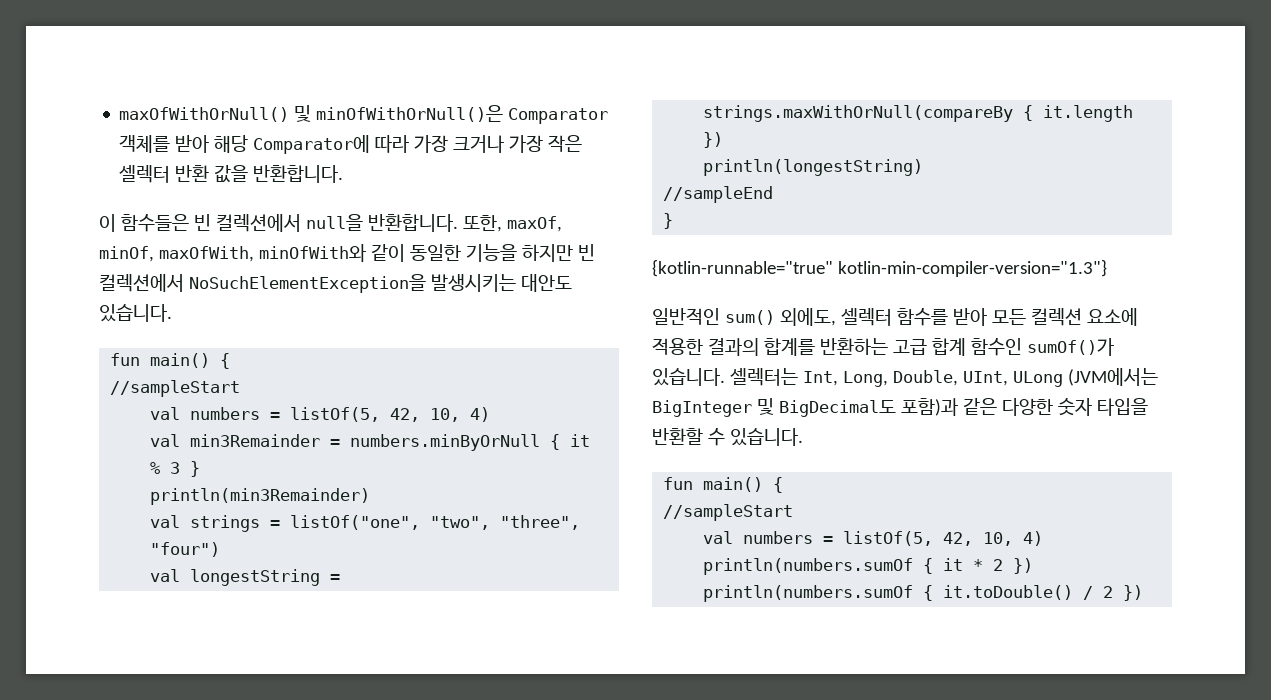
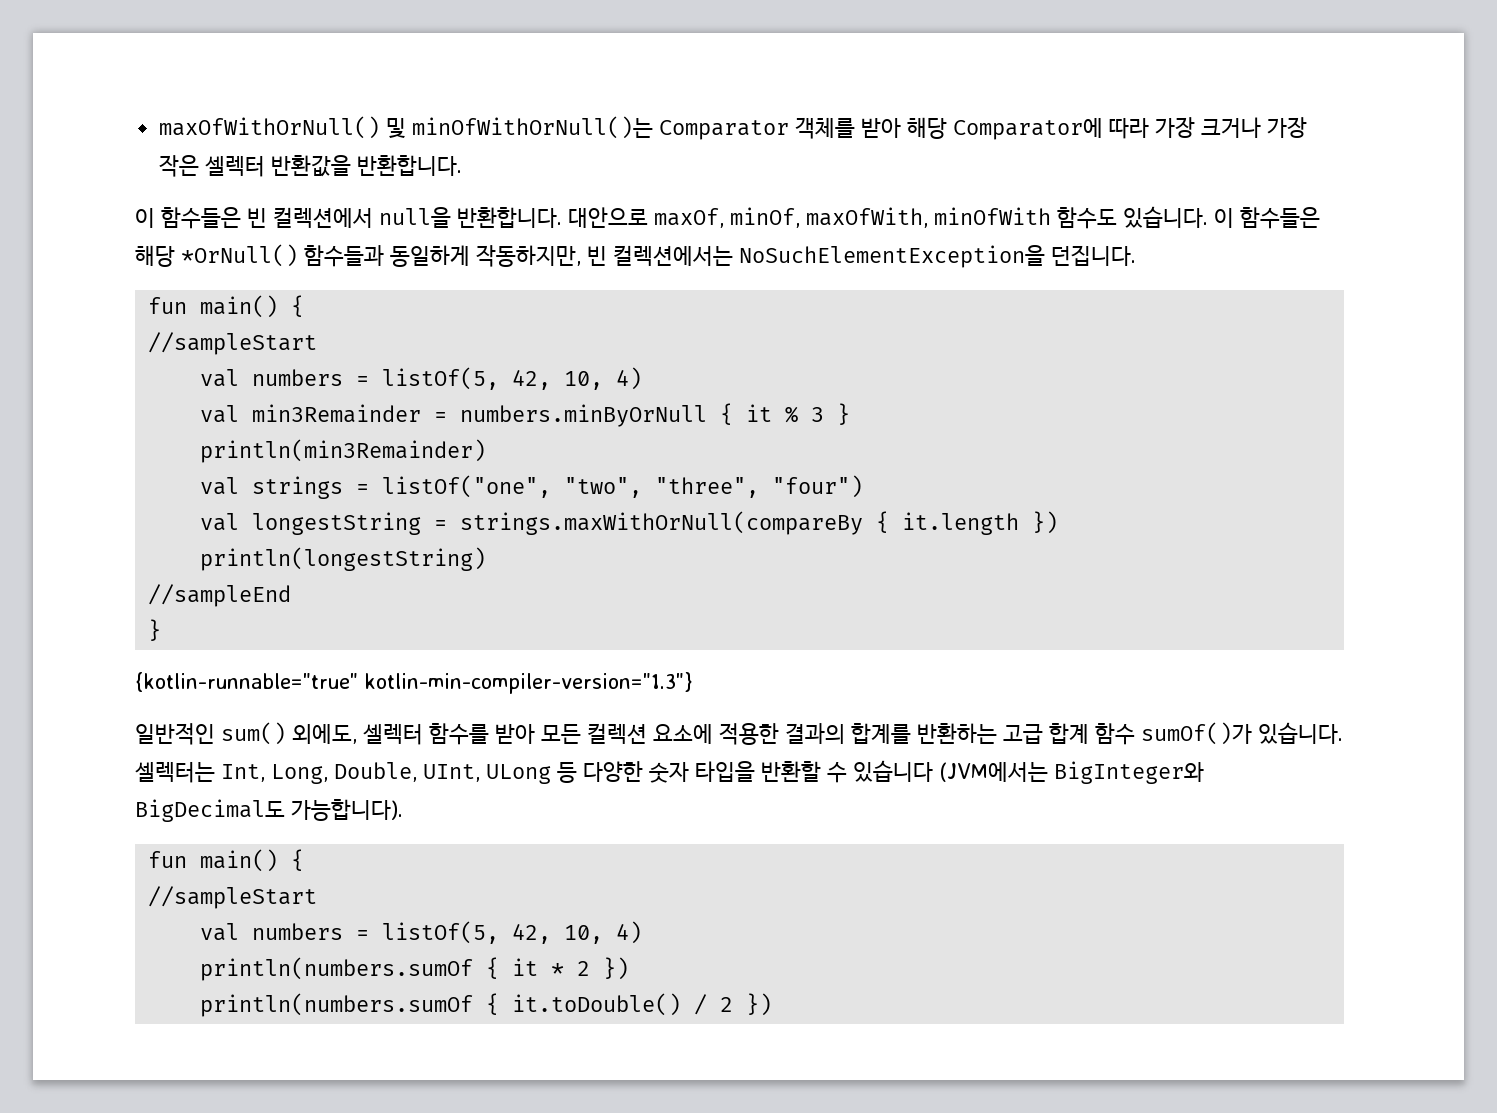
- maxOfWithOrNull() 및 minOfWithOrNull()은 Comparator 객체를 받아 해당 Comparator에 따라 가장 크거나 가장 작은 셀렉터 반환 값을 반환합니다.
+ maxOfWithOrNull() 및 minOfWithOrNull()는 Comparator 객체를 받아 해당 Comparator에 따라 가장 크거나 가장 작은 셀렉터 반환값을 반환합니다.
- 또한, maxOf, minOf, maxOfWith, minOfWith와 같이 동일한 기능을 하지만 빈 컬렉션에서 NoSuchElementException을 발생시키는 대안도 있습니다.
+ 대안으로 maxOf, minOf, maxOfWith, minOfWith 함수도 있습니다. 이 함수들은 해당 *OrNull() 함수들과 동일하게 작동하지만, 빈 컬렉션에서는 NoSuchElementException을 던집니다.
- 일반적인 sum() 외에도, 셀렉터 함수를 받아 모든 컬렉션 요소에 적용한 결과의 합계를 반환하는 고급 합계 함수인 sumOf()가 있습니다.
+ 일반적인 sum() 외에도, 셀렉터 함수를 받아 모든 컬렉션 요소에 적용한 결과의 합계를 반환하는 고급 합계 함수 sumOf()가 있습니다.
- 셀렉터는 Int, Long, Double, UInt, ULong (JVM에서는 BigInteger 및 BigDecimal도 포함)과 같은 다양한 숫자 타입을 반환할 수 있습니다.
+ 셀렉터는 Int, Long, Double, UInt, ULong 등 다양한 숫자 타입을 반환할 수 있습니다 (JVM에서는 BigInteger와 BigDecimal도 가능합니다).

